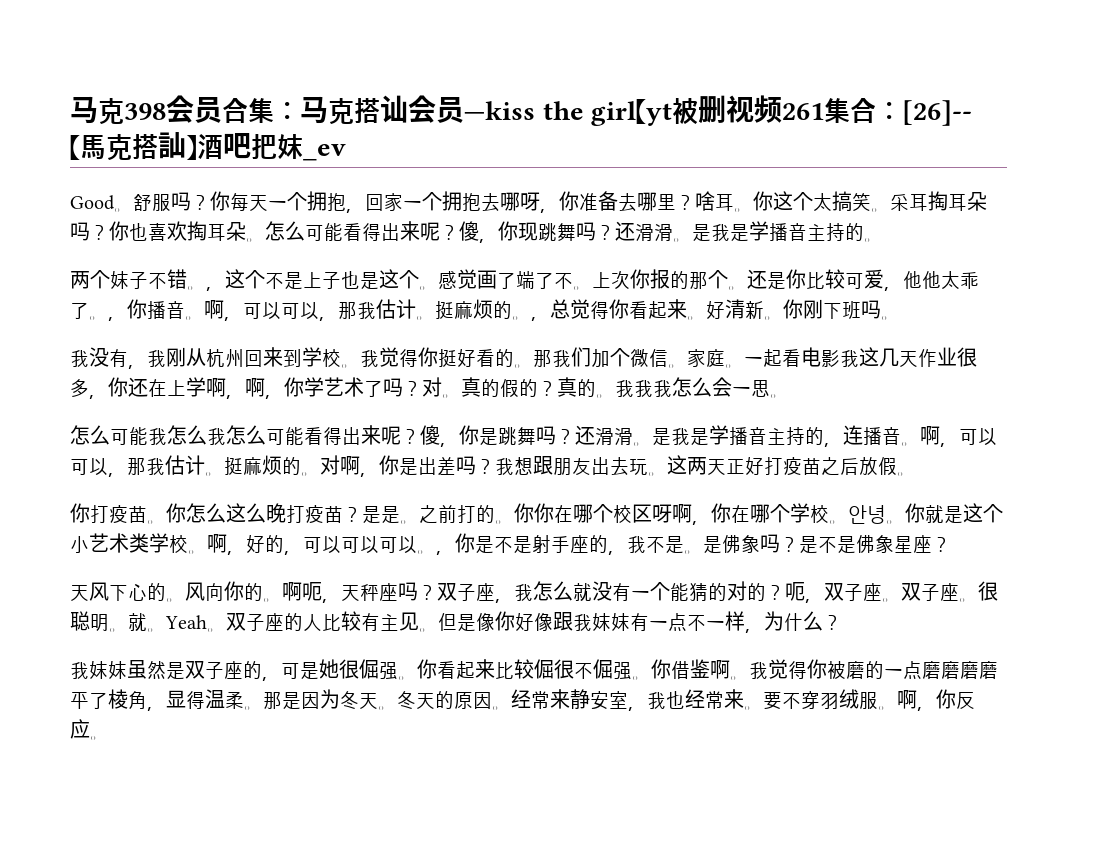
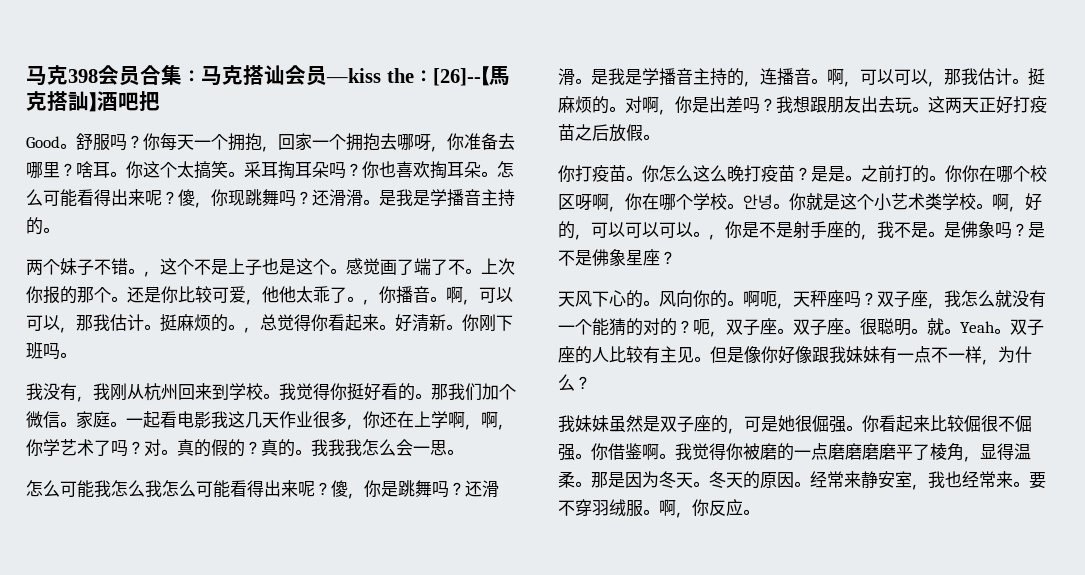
- 马克398会员合集：马克搭讪会员—kiss the girl【yt被删视频261集合：[26]--【馬克搭訕】酒吧把妹_ev
+ 马克398会员合集：马克搭讪会员—kiss the：[26]--【馬克搭訕】酒吧把

